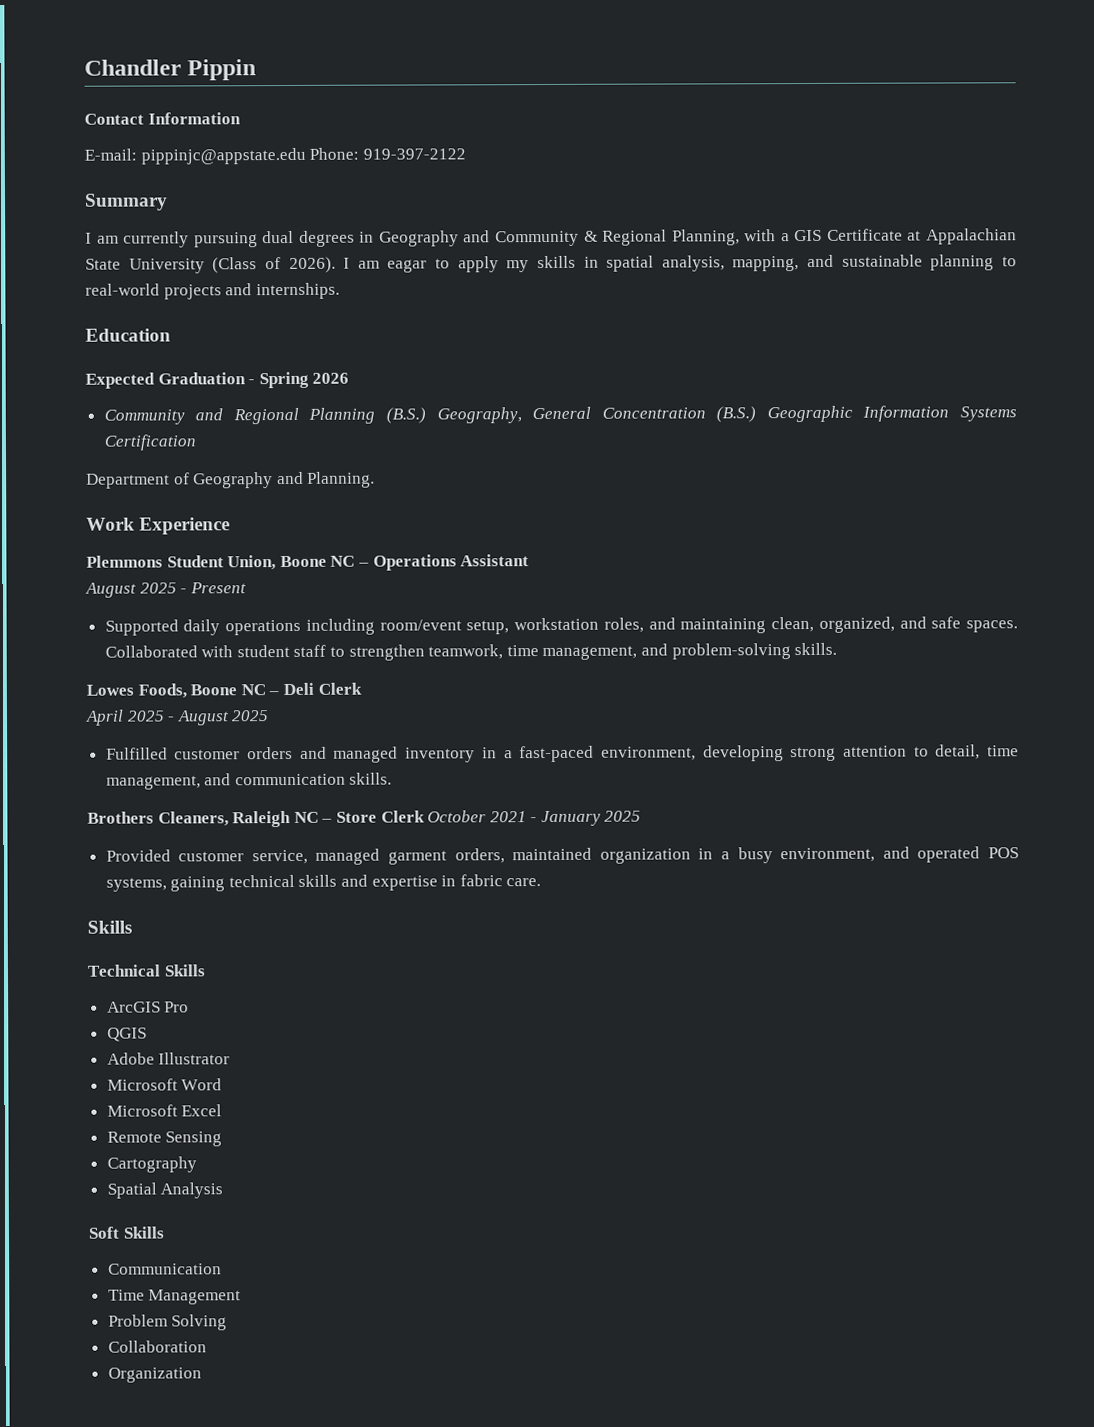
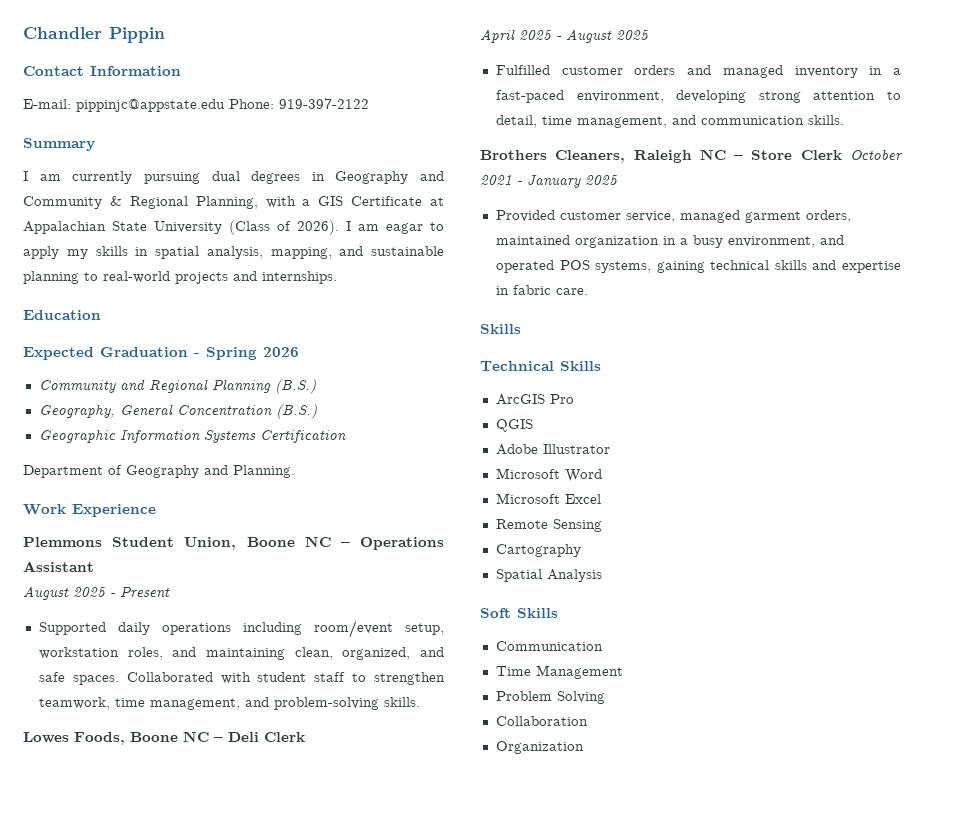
- Community and Regional Planning (B.S.) Geography, General Concentration (B.S.) Geographic Information Systems Certification
+ Community and Regional Planning (B.S.)
+ Geography, General Concentration (B.S.)
+ Geographic Information Systems Certification

